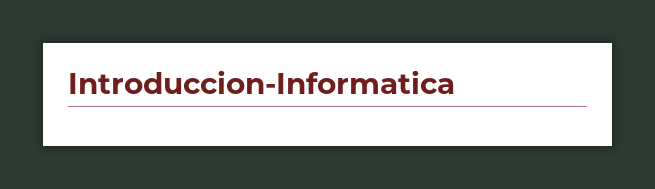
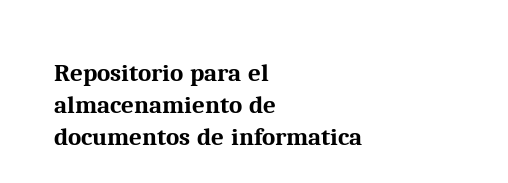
- Introduccion-Informatica
+ Repositorio para el almacenamiento de documentos de informatica

